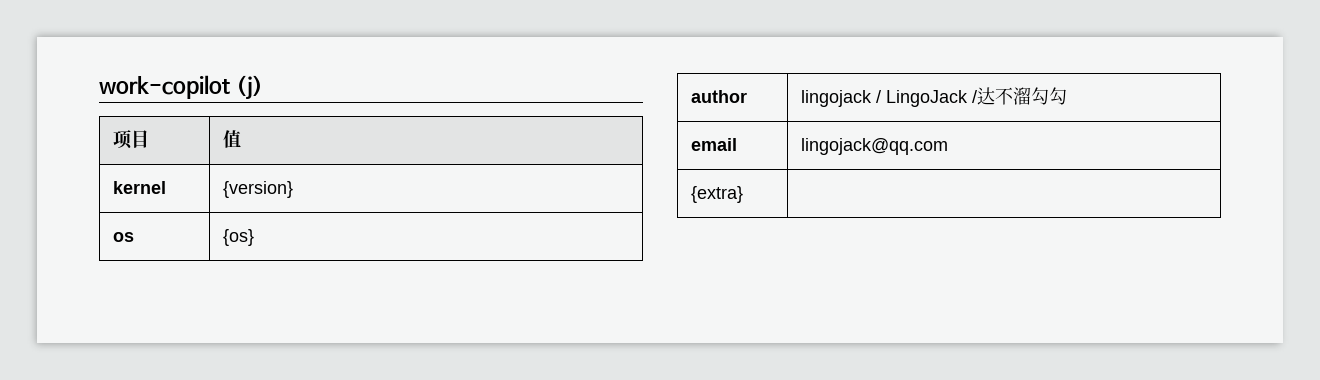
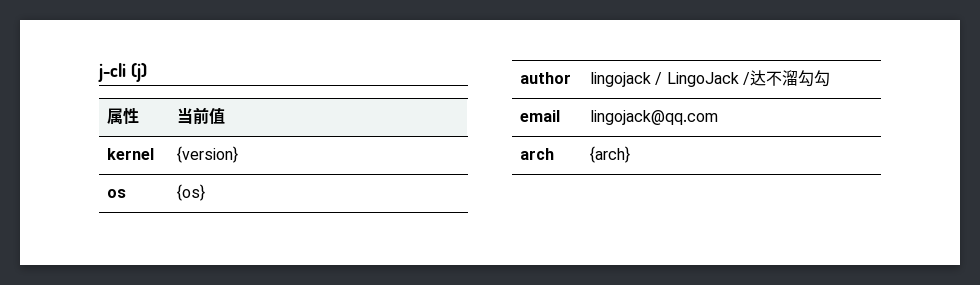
- work-copilot (j)
+ j-cli (j)
- 项目 | 值
+ 属性 | 当前值
- {extra} |
+ arch | {arch}

